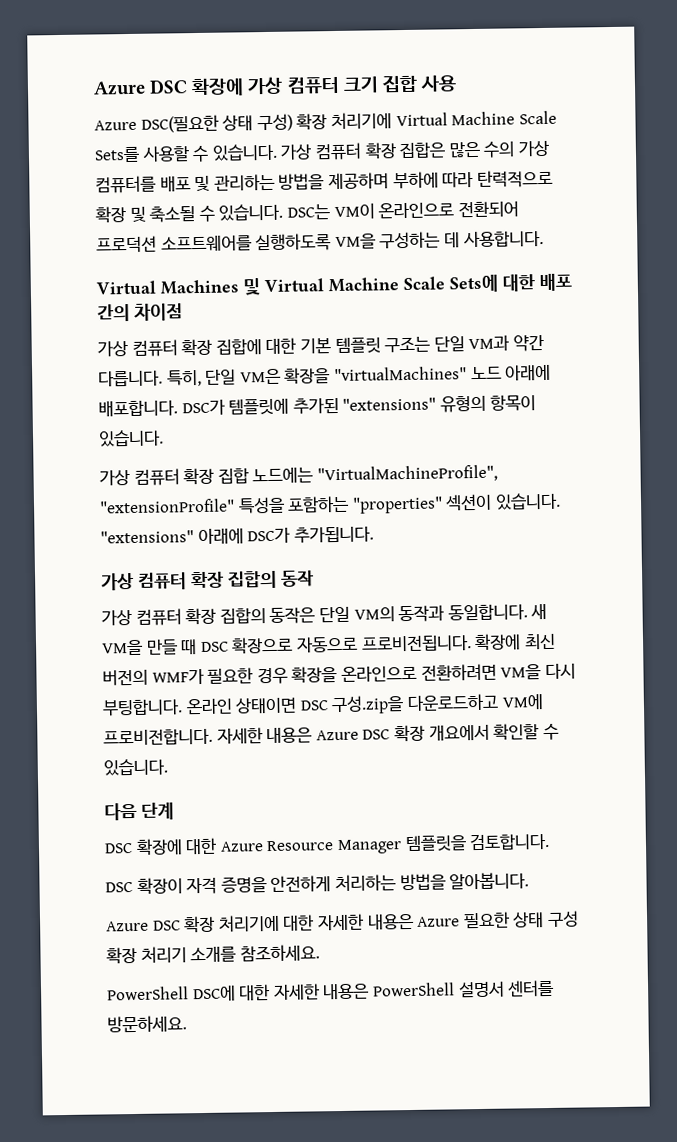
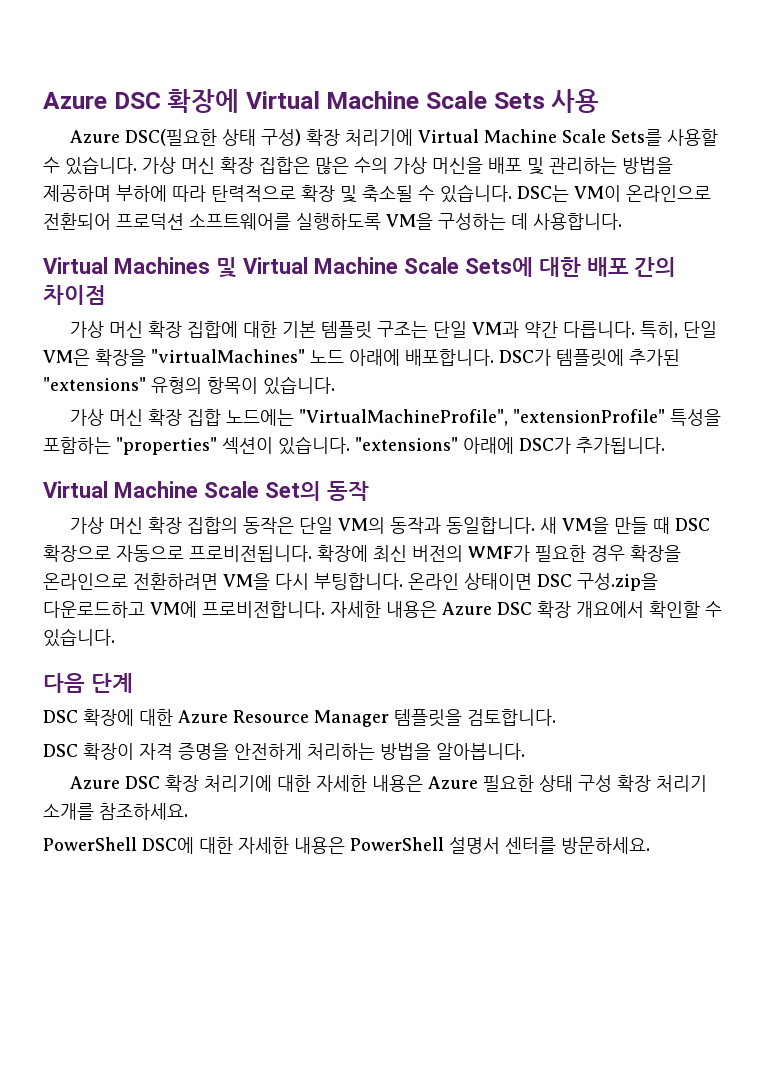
- Azure DSC 확장에 가상 컴퓨터 크기 집합 사용
+ Azure DSC 확장에 Virtual Machine Scale Sets 사용
- 가상 컴퓨터 확장 집합은 많은 수의 가상 컴퓨터를 배포 및 관리하는 방법을 제공하며 부하에 따라 탄력적으로 확장 및 축소될 수 있습니다.
+ 가상 머신 확장 집합은 많은 수의 가상 머신을 배포 및 관리하는 방법을 제공하며 부하에 따라 탄력적으로 확장 및 축소될 수 있습니다.
- 가상 컴퓨터 확장 집합에 대한 기본 템플릿 구조는 단일 VM과 약간 다릅니다.
+ 가상 머신 확장 집합에 대한 기본 템플릿 구조는 단일 VM과 약간 다릅니다.
- 가상 컴퓨터 확장 집합 노드에는 "VirtualMachineProfile", "extensionProfile" 특성을 포함하는 "properties" 섹션이 있습니다.
+ 가상 머신 확장 집합 노드에는 "VirtualMachineProfile", "extensionProfile" 특성을 포함하는 "properties" 섹션이 있습니다.
- 가상 컴퓨터 확장 집합의 동작
+ Virtual Machine Scale Set의 동작
- 가상 컴퓨터 확장 집합의 동작은 단일 VM의 동작과 동일합니다.
+ 가상 머신 확장 집합의 동작은 단일 VM의 동작과 동일합니다.

